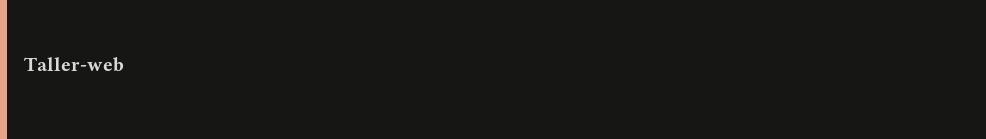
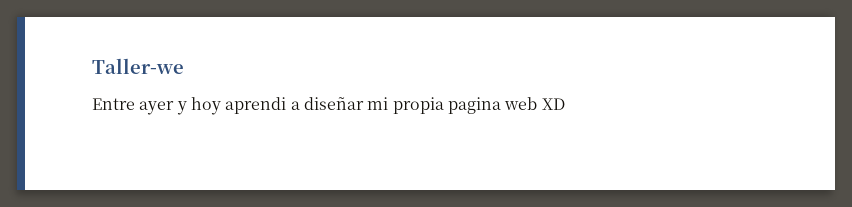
- Taller-web
+ Taller-we
+ Entre ayer y hoy aprendi a diseñar mi propia pagina web XD

